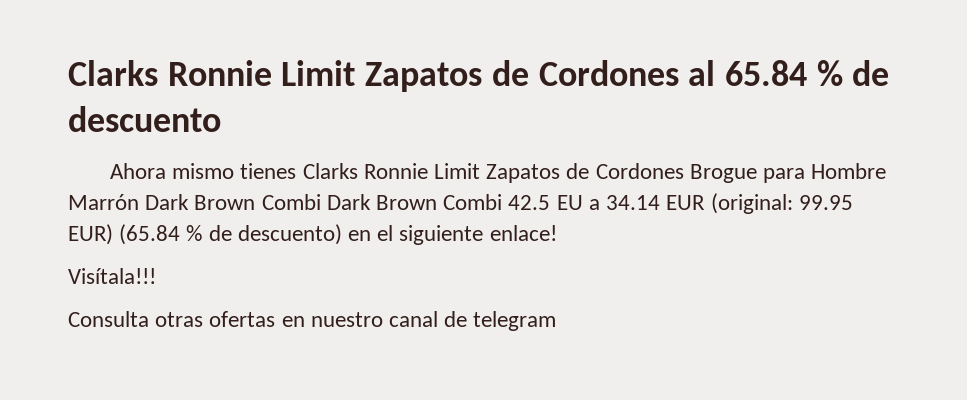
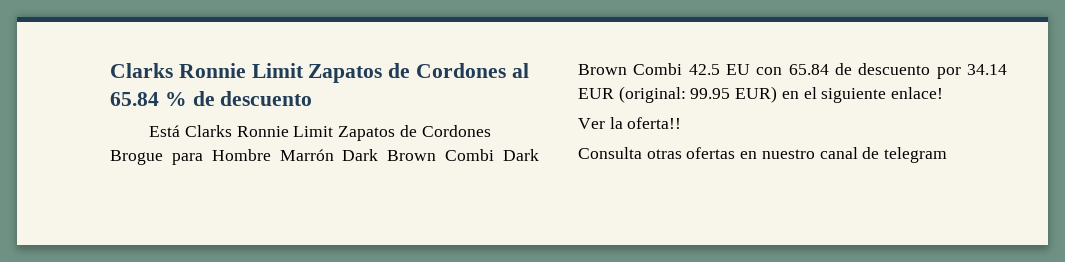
- Ahora mismo tienes Clarks Ronnie Limit Zapatos de Cordones Brogue para Hombre Marrón Dark Brown Combi Dark Brown Combi 42.5 EU a 34.14 EUR (original: 99.95 EUR) (65.84 % de descuento) en el siguiente enlace!
+ Está Clarks Ronnie Limit Zapatos de Cordones Brogue para Hombre Marrón Dark Brown Combi Dark Brown Combi 42.5 EU con 65.84 de descuento por 34.14 EUR (original: 99.95 EUR) en el siguiente enlace!
- Visítala!!!
+ Ver la oferta!!

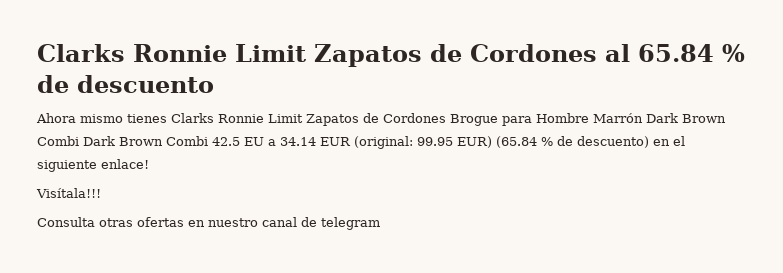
- Está Clarks Ronnie Limit Zapatos de Cordones Brogue para Hombre Marrón Dark Brown Combi Dark Brown Combi 42.5 EU con 65.84 de descuento por 34.14 EUR (original: 99.95 EUR) en el siguiente enlace!
+ Ahora mismo tienes Clarks Ronnie Limit Zapatos de Cordones Brogue para Hombre Marrón Dark Brown Combi Dark Brown Combi 42.5 EU a 34.14 EUR (original: 99.95 EUR) (65.84 % de descuento) en el siguiente enlace!
- Ver la oferta!!
+ Visítala!!!

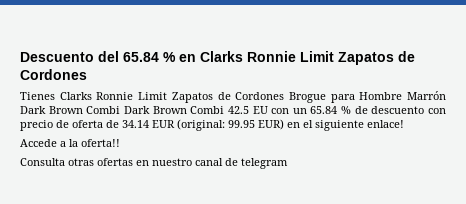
- Clarks Ronnie Limit Zapatos de Cordones al 65.84 % de descuento
- Ahora mismo tienes Clarks Ronnie Limit Zapatos de Cordones Brogue para Hombre Marrón Dark Brown Combi Dark Brown Combi 42.5 EU a 34.14 EUR (original: 99.95 EUR) (65.84 % de descuento) en el siguiente enlace!
+ Descuento del 65.84 % en Clarks Ronnie Limit Zapatos de Cordones
+ Tienes Clarks Ronnie Limit Zapatos de Cordones Brogue para Hombre Marrón Dark Brown Combi Dark Brown Combi 42.5 EU con un 65.84 % de descuento con precio de oferta de 34.14 EUR (original: 99.95 EUR) en el siguiente enlace!
- Visítala!!!
+ Accede a la oferta!!

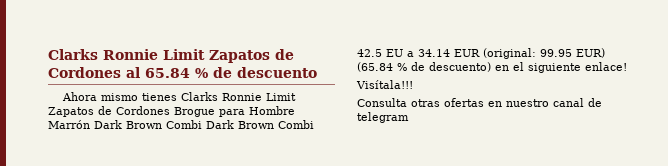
- Descuento del 65.84 % en Clarks Ronnie Limit Zapatos de Cordones
- Tienes Clarks Ronnie Limit Zapatos de Cordones Brogue para Hombre Marrón Dark Brown Combi Dark Brown Combi 42.5 EU con un 65.84 % de descuento con precio de oferta de 34.14 EUR (original: 99.95 EUR) en el siguiente enlace!
+ Clarks Ronnie Limit Zapatos de Cordones al 65.84 % de descuento
+ Ahora mismo tienes Clarks Ronnie Limit Zapatos de Cordones Brogue para Hombre Marrón Dark Brown Combi Dark Brown Combi 42.5 EU a 34.14 EUR (original: 99.95 EUR) (65.84 % de descuento) en el siguiente enlace!
- Accede a la oferta!!
+ Visítala!!!

